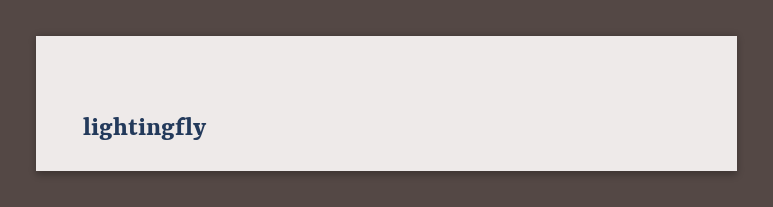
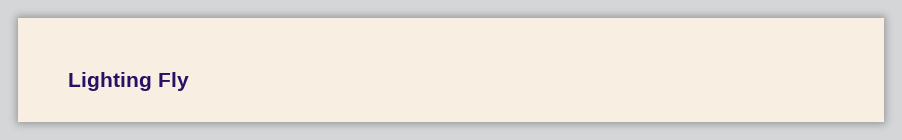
- lightingfly
+ Lighting Fly

